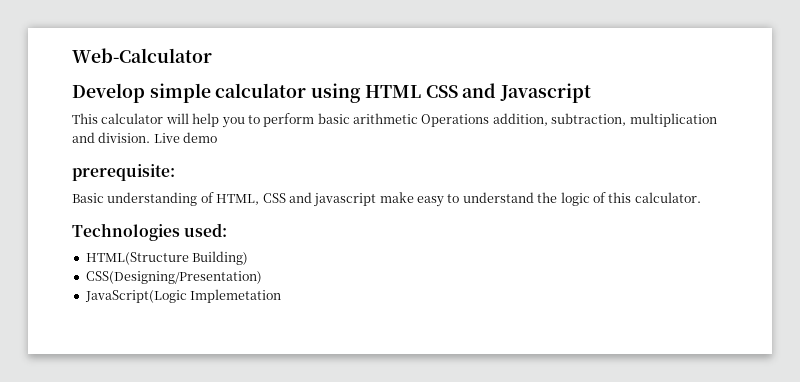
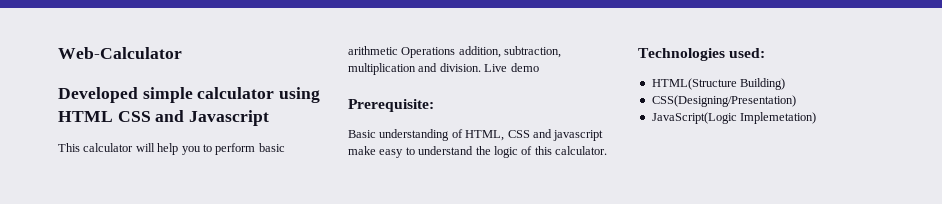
- Develop simple calculator using HTML CSS and Javascript
+ Developed simple calculator using HTML CSS and Javascript
- prerequisite:
+ Prerequisite:
- JavaScript(Logic Implemetation
+ JavaScript(Logic Implemetation)

